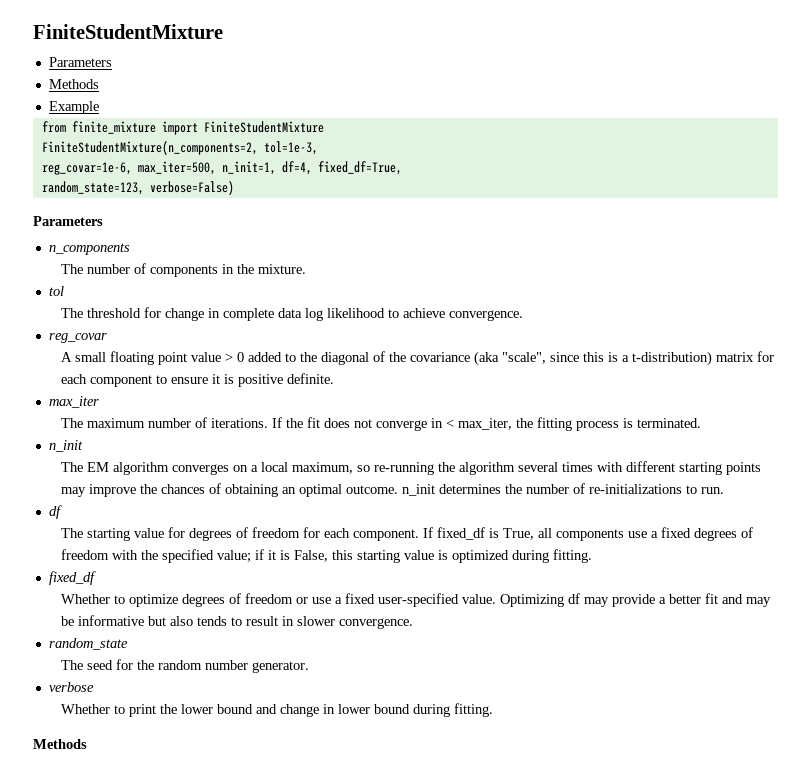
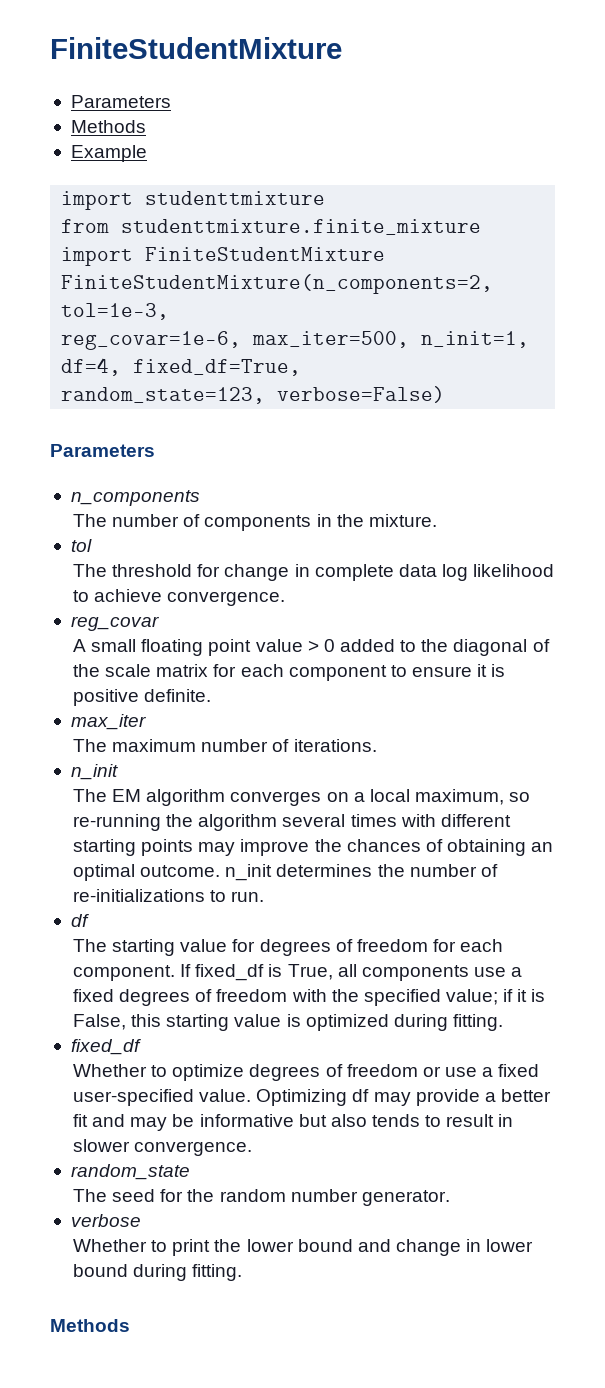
+ import studenttmixture
- from finite_mixture import FiniteStudentMixture
+ from studenttmixture.finite_mixture import FiniteStudentMixture
- A small floating point value > 0 added to the diagonal of the covariance (aka "scale", since this is a t-distribution) matrix for each component to ensure it is positive definite.
+ A small floating point value > 0 added to the diagonal of the scale matrix for each component to ensure it is positive definite.
- If the fit does not converge in < max_iter, the fitting process is terminated.

